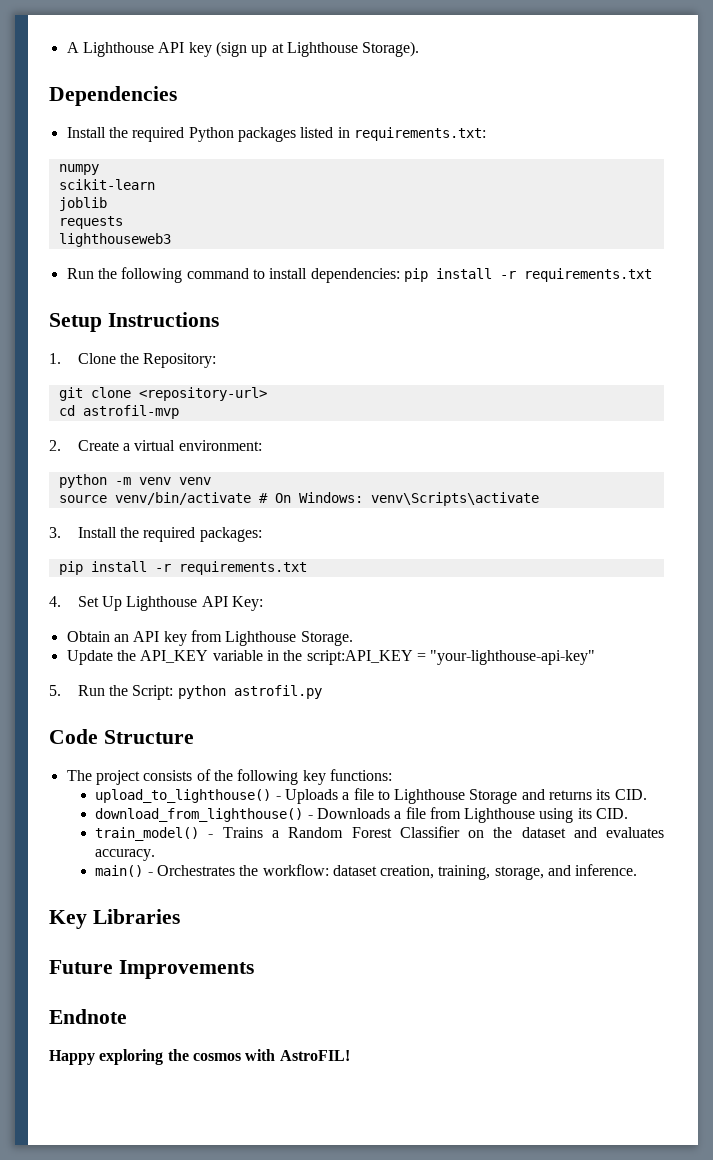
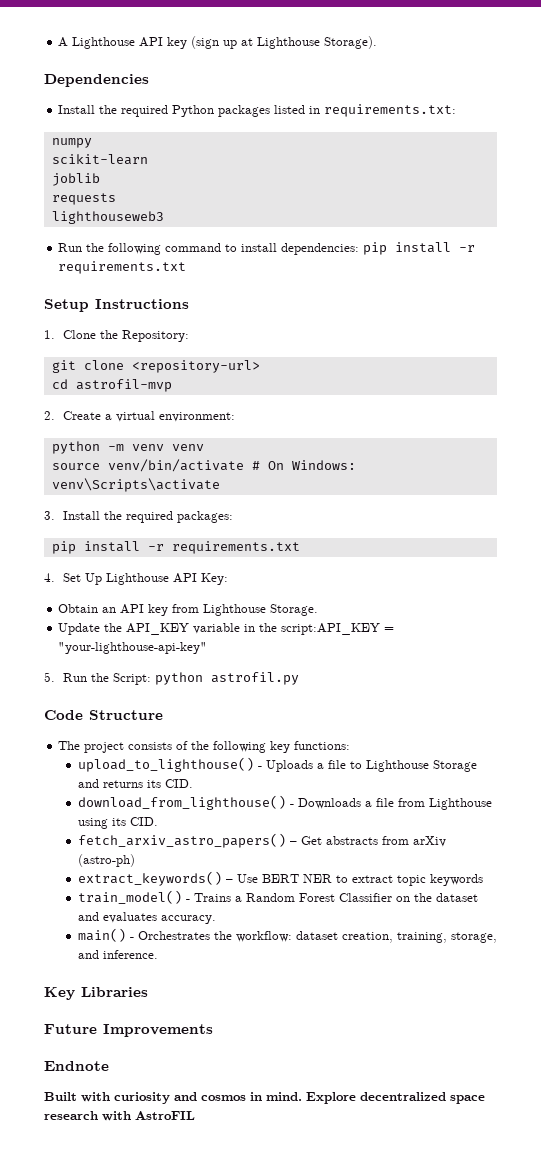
+ fetch_arxiv_astro_papers() – Get abstracts from arXiv (astro-ph)
+ extract_keywords() – Use BERT NER to extract topic keywords
- Happy exploring the cosmos with AstroFIL!
+ Built with curiosity and cosmos in mind. Explore decentralized space research with AstroFIL

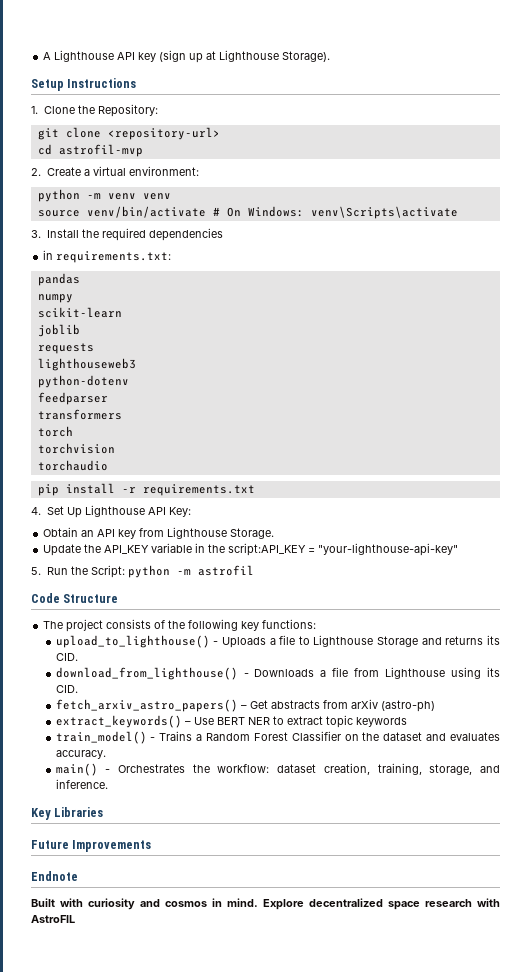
- Dependencies
- Install the required Python packages listed in requirements.txt:
- numpy
- scikit-learn
- joblib
- requests
- lighthouseweb3
- Run the following command to install dependencies: pip install -r requirements.txt
- 3. Install the required packages:
+ 3. Install the required dependencies
+ in requirements.txt:
+ pandas
+ numpy
+ scikit-learn
+ joblib
+ requests
+ lighthouseweb3
+ python-dotenv
+ feedparser
+ transformers
+ torch
+ torchvision
+ torchaudio
- 5. Run the Script: python astrofil.py
+ 5. Run the Script: python -m astrofil

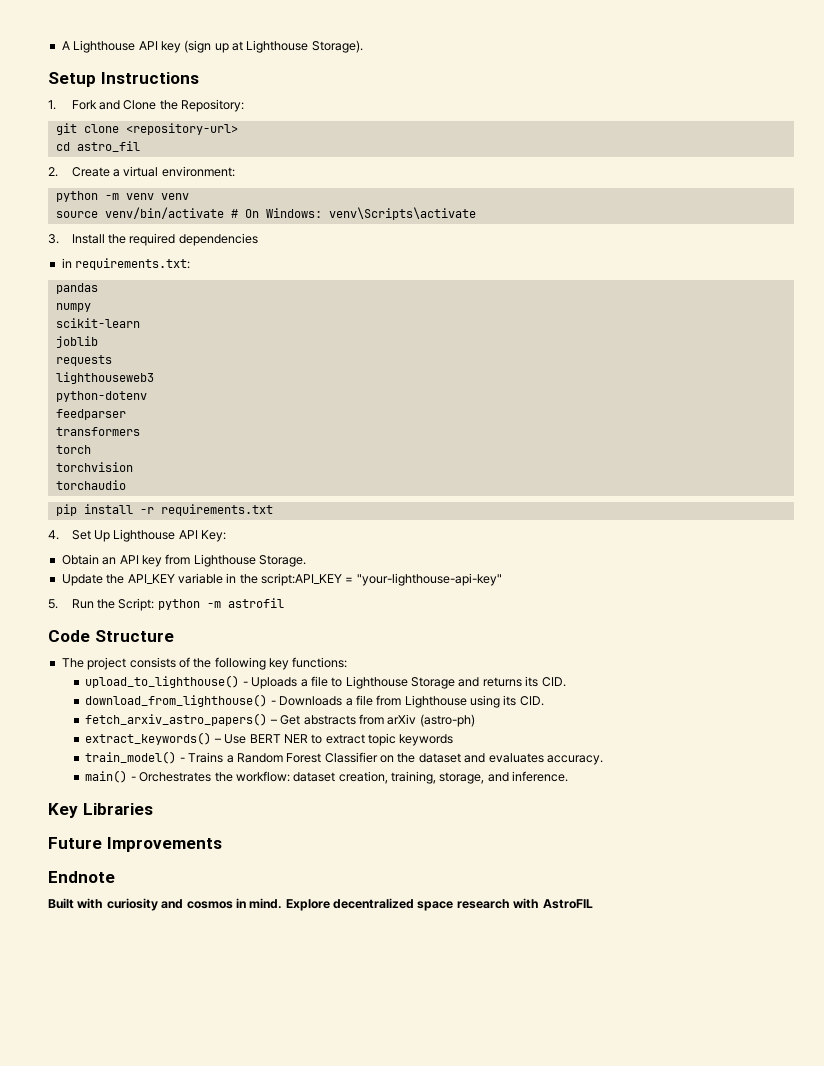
- 1. Clone the Repository:
+ 1. Fork and Clone the Repository:
- cd astrofil-mvp
+ cd astro_fil

